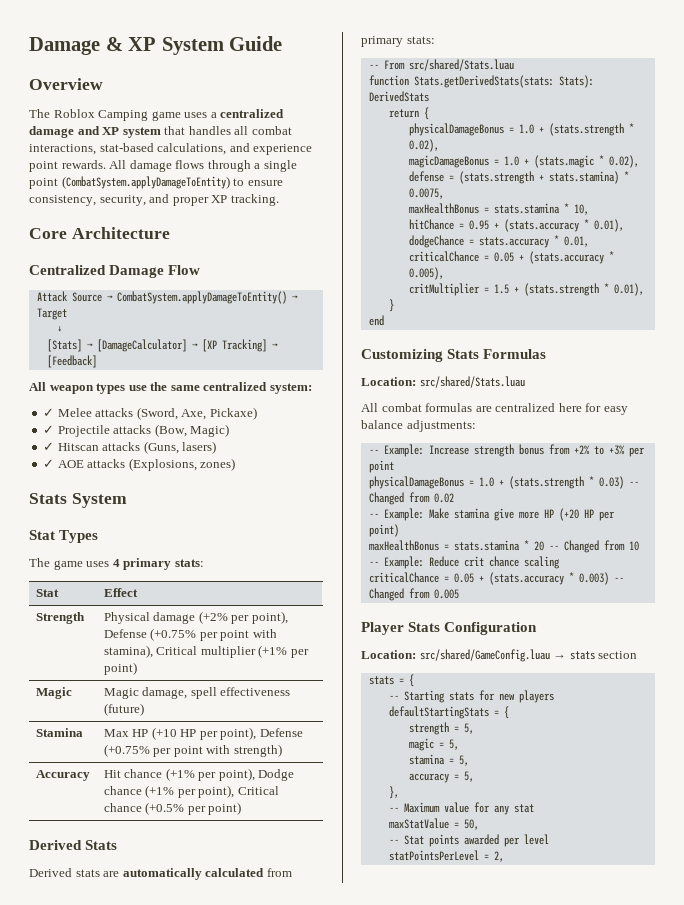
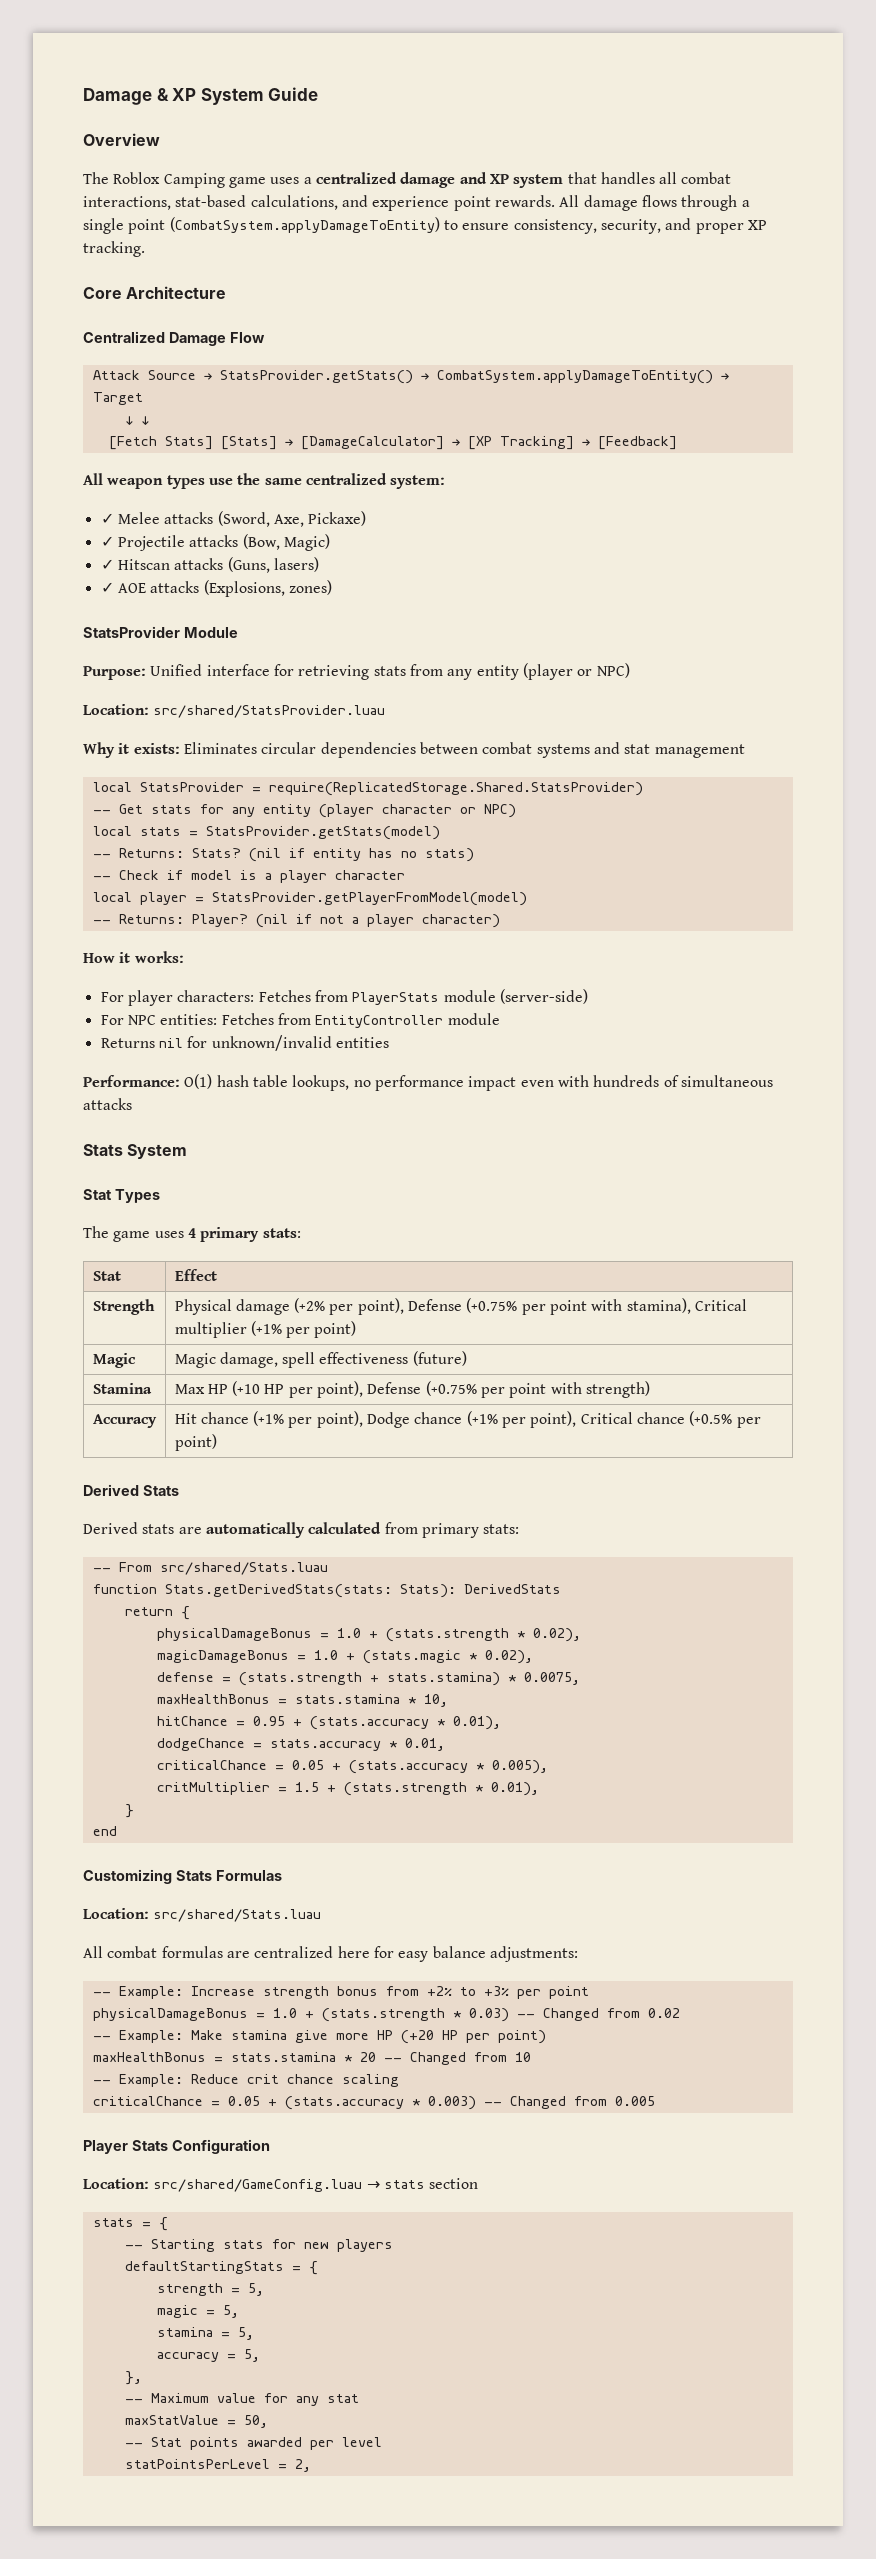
- Attack Source → CombatSystem.applyDamageToEntity() → Target
+ Attack Source → StatsProvider.getStats() → CombatSystem.applyDamageToEntity() → Target
- ↓
- [Stats] → [DamageCalculator] → [XP Tracking] → [Feedback]
+ ↓ ↓
+ [Fetch Stats] [Stats] → [DamageCalculator] → [XP Tracking] → [Feedback]
+ StatsProvider Module
+ Purpose: Unified interface for retrieving stats from any entity (player or NPC)
+ Location: src/shared/StatsProvider.luau
+ Why it exists: Eliminates circular dependencies between combat systems and stat management
+ local StatsProvider = require(ReplicatedStorage.Shared.StatsProvider)
+ -- Get stats for any entity (player character or NPC)
+ local stats = StatsProvider.getStats(model)
+ -- Returns: Stats? (nil if entity has no stats)
+ -- Check if model is a player character
+ local player = StatsProvider.getPlayerFromModel(model)
+ -- Returns: Player? (nil if not a player character)
+ How it works:
+ For player characters: Fetches from PlayerStats module (server-side)
+ For NPC entities: Fetches from EntityController module
+ Returns nil for unknown/invalid entities
+ Performance: O(1) hash table lookups, no performance impact even with hundreds of simultaneous attacks

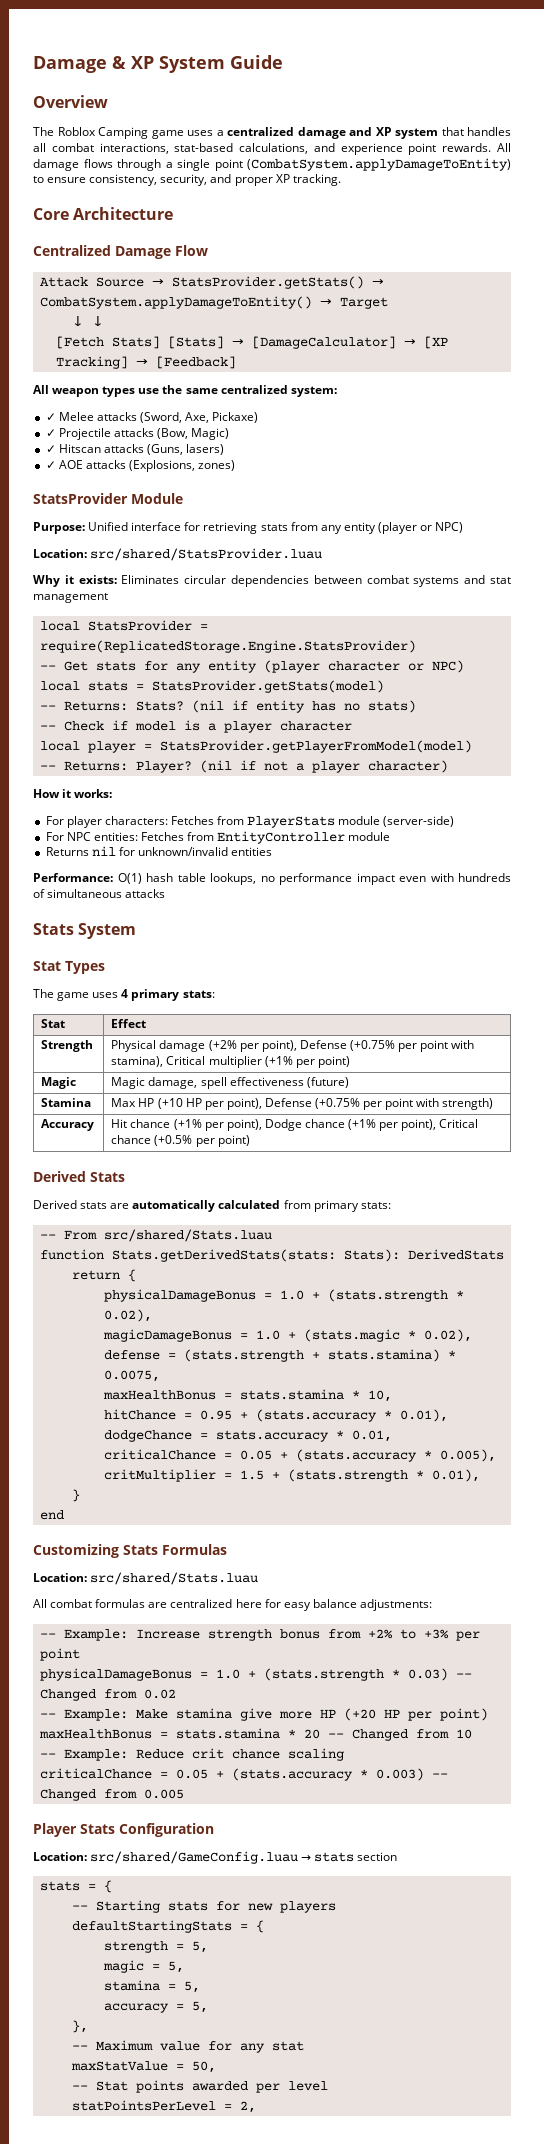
- local StatsProvider = require(ReplicatedStorage.Shared.StatsProvider)
+ local StatsProvider = require(ReplicatedStorage.Engine.StatsProvider)

